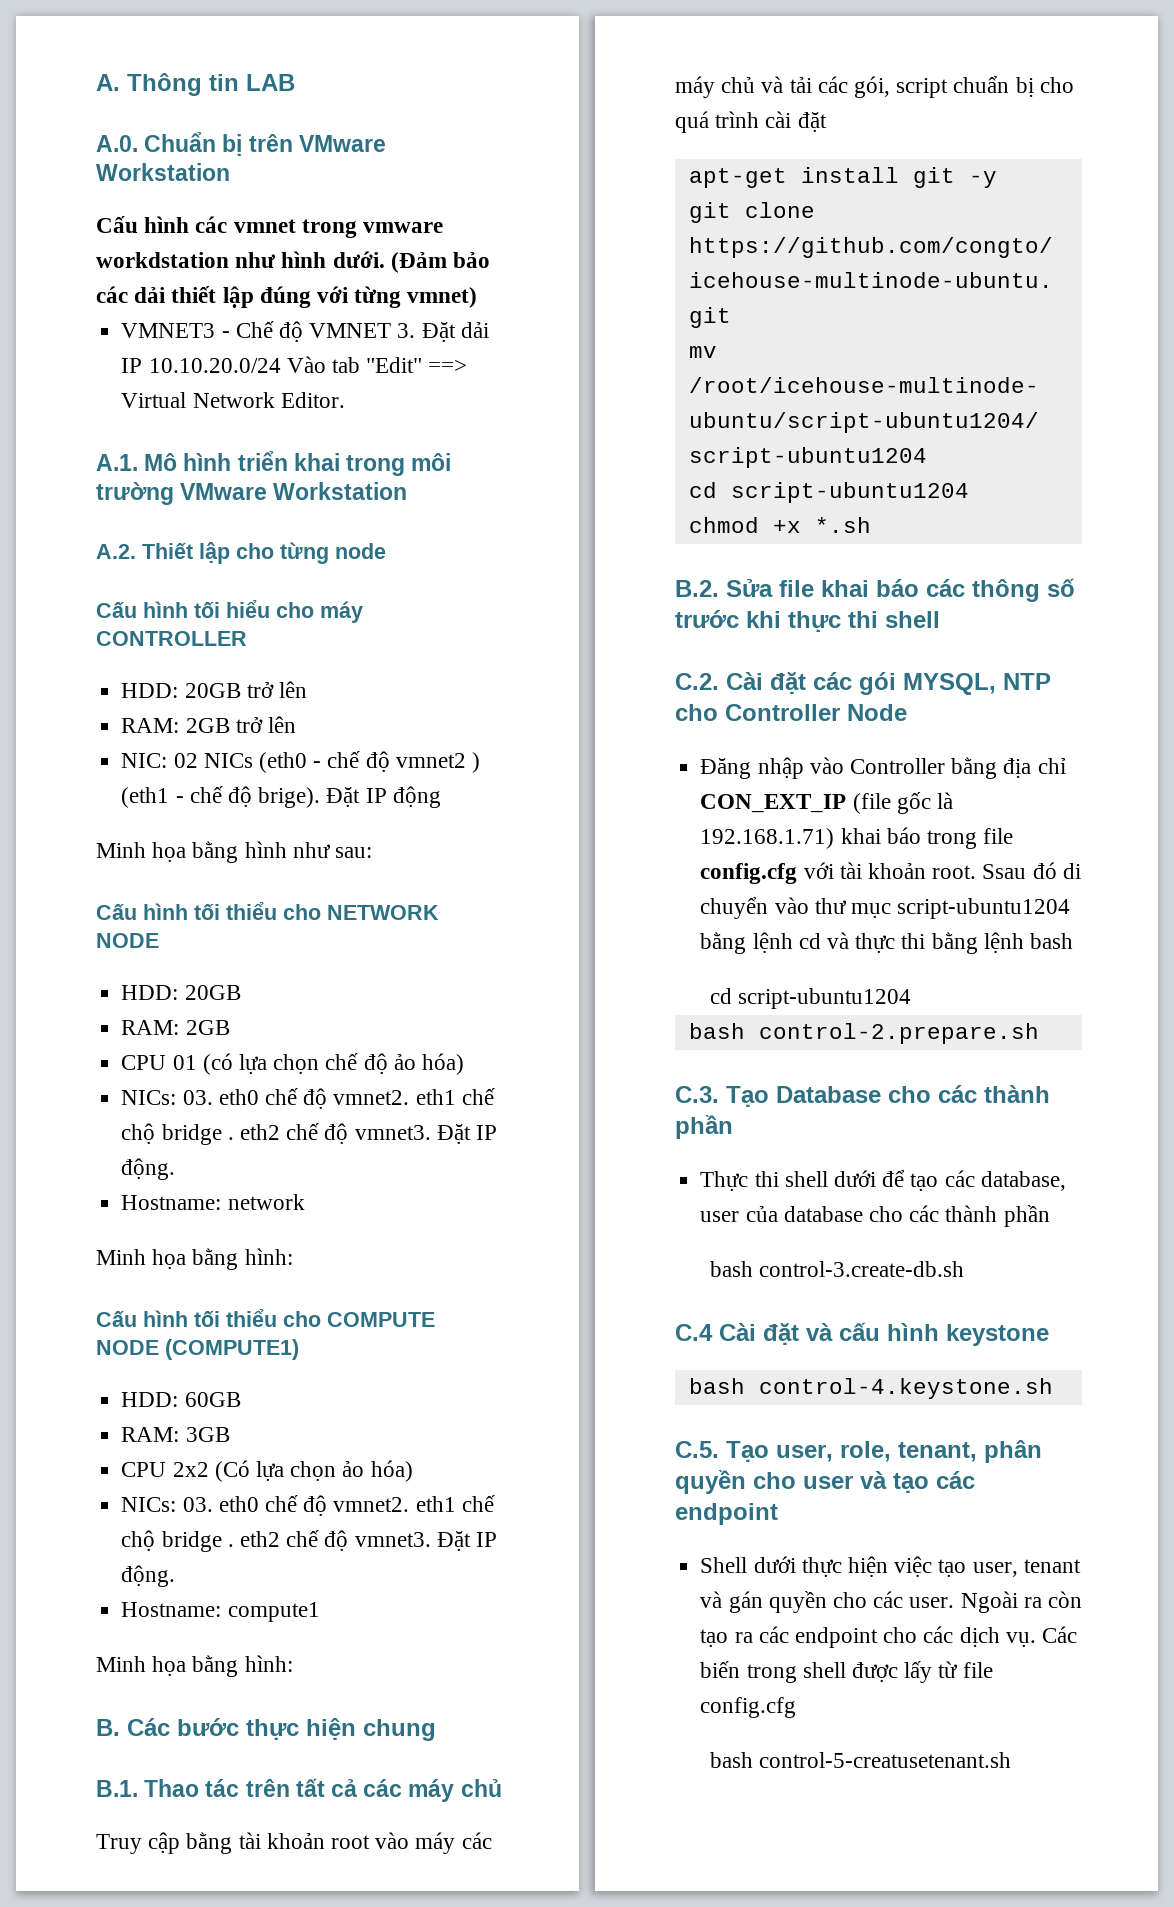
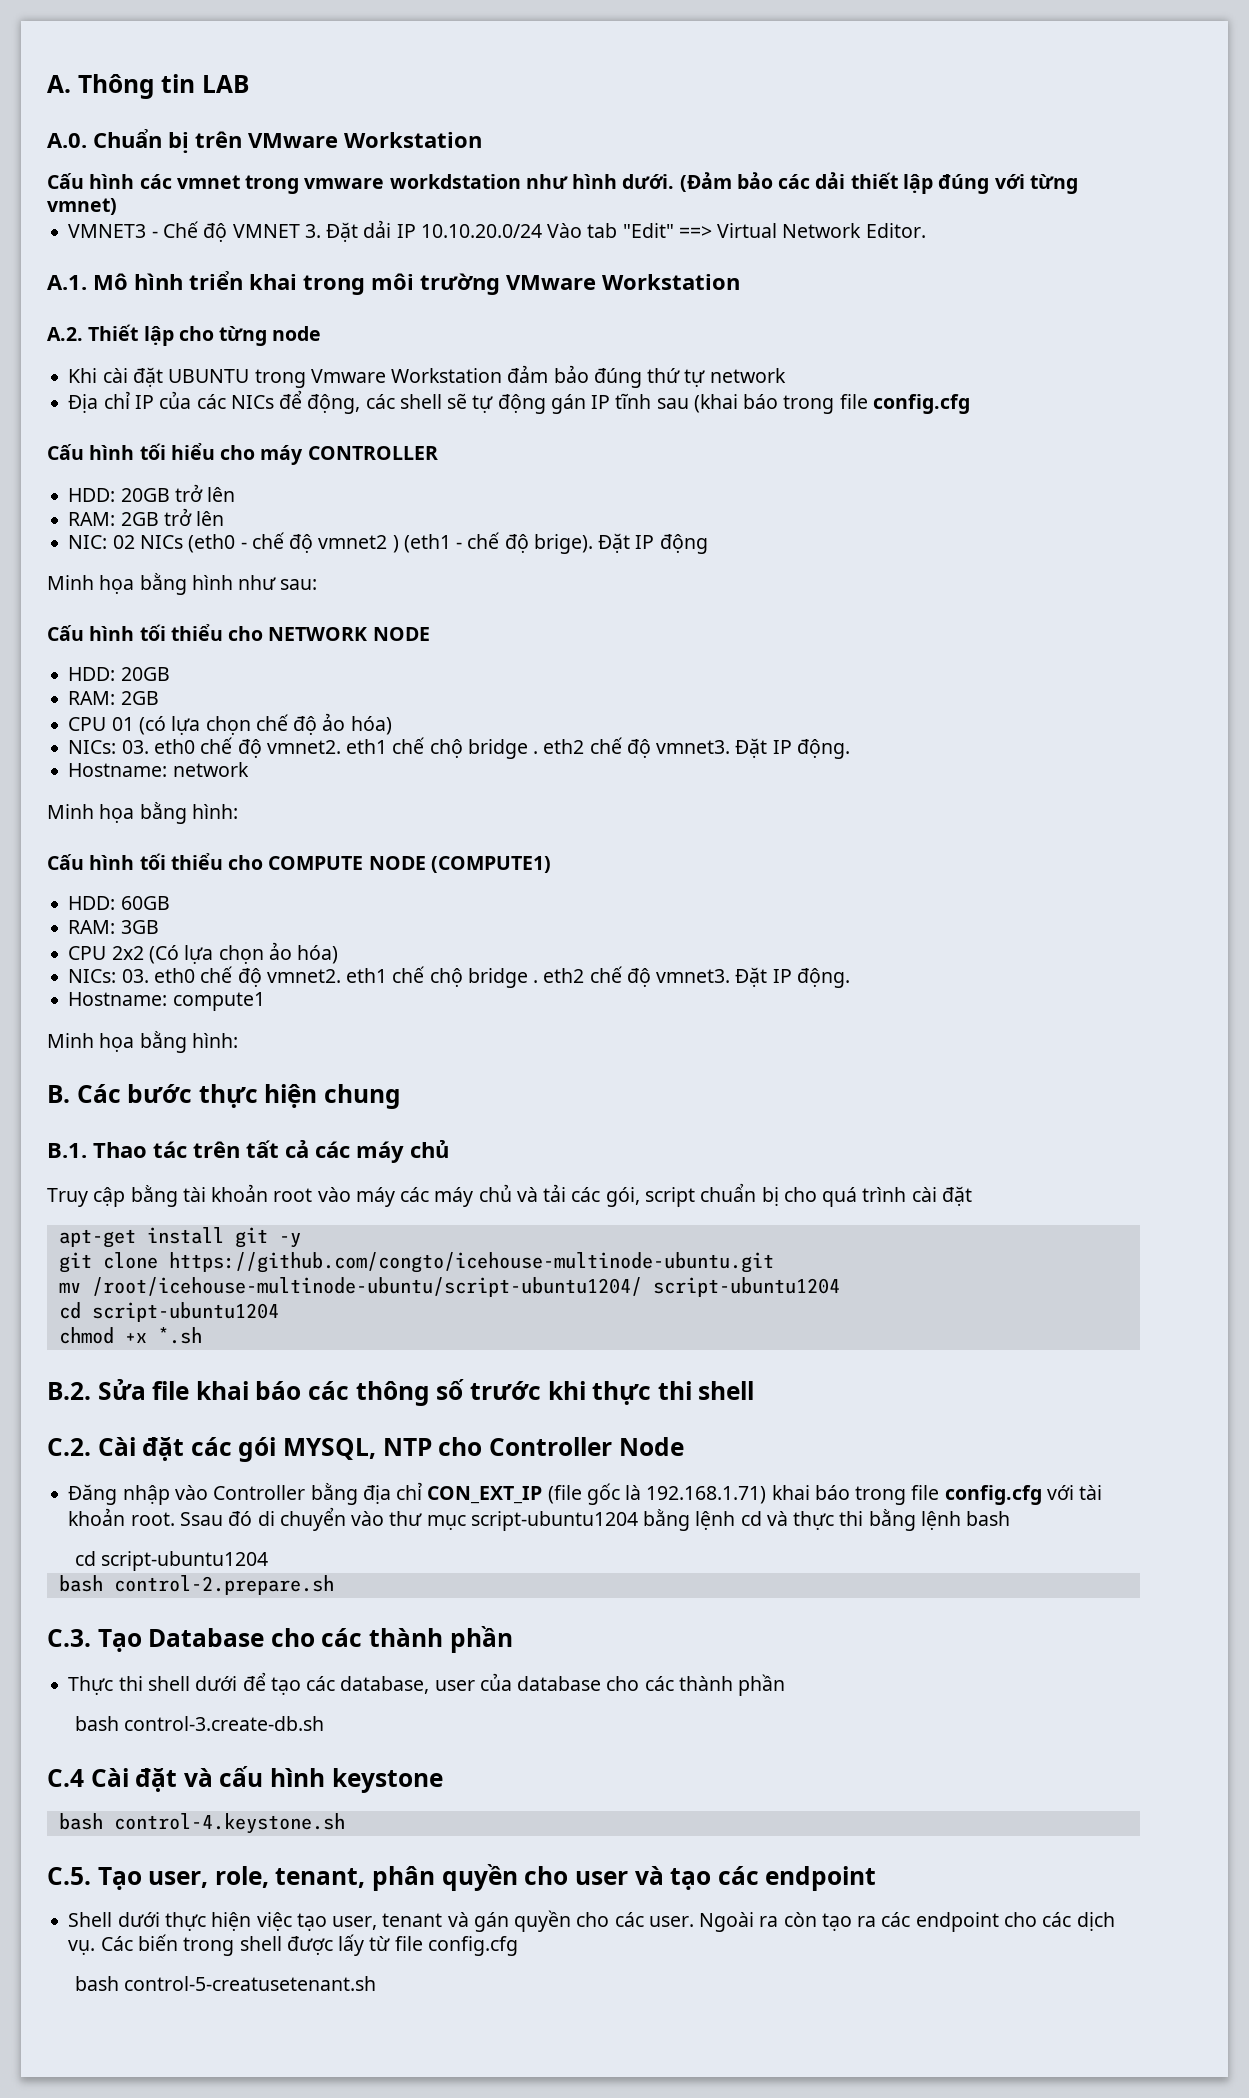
+ Khi cài đặt UBUNTU trong Vmware Workstation đảm bảo đúng thứ tự network
+ Địa chỉ IP của các NICs để động, các shell sẽ tự động gán IP tĩnh sau (khai báo trong file config.cfg

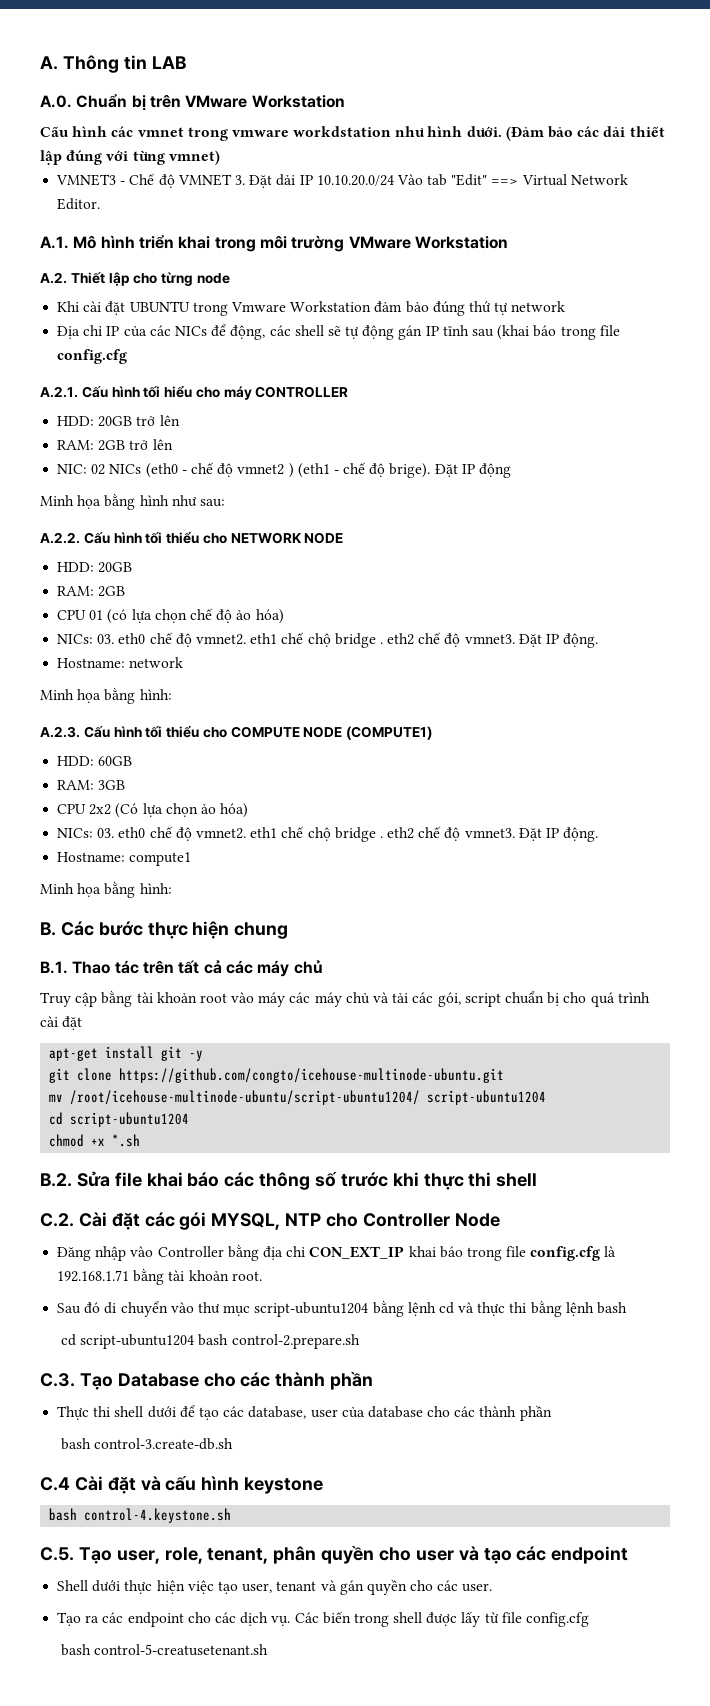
- Cấu hình tối hiểu cho máy CONTROLLER
+ A.2.1. Cấu hình tối hiểu cho máy CONTROLLER
- Cấu hình tối thiểu cho NETWORK NODE
+ A.2.2. Cấu hình tối thiểu cho NETWORK NODE
- Cấu hình tối thiểu cho COMPUTE NODE (COMPUTE1)
+ A.2.3. Cấu hình tối thiểu cho COMPUTE NODE (COMPUTE1)
- Đăng nhập vào Controller bằng địa chỉ CON_EXT_IP (file gốc là 192.168.1.71) khai báo trong file config.cfg với tài khoản root. Ssau đó di chuyển vào thư mục script-ubuntu1204 bằng lệnh cd và thực thi bằng lệnh bash
- cd script-ubuntu1204
- bash control-2.prepare.sh
+ Đăng nhập vào Controller bằng địa chỉ CON_EXT_IP khai báo trong file config.cfg là 192.168.1.71 bằng tài khoản root.
+ Sau đó di chuyển vào thư mục script-ubuntu1204 bằng lệnh cd và thực thi bằng lệnh bash
+ cd script-ubuntu1204 bash control-2.prepare.sh
- Shell dưới thực hiện việc tạo user, tenant và gán quyền cho các user. Ngoài ra còn tạo ra các endpoint cho các dịch vụ.
+ Shell dưới thực hiện việc tạo user, tenant và gán quyền cho các user.
+ Tạo ra các endpoint cho các dịch vụ.

